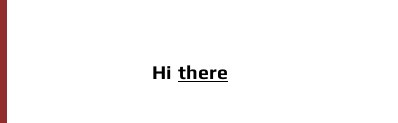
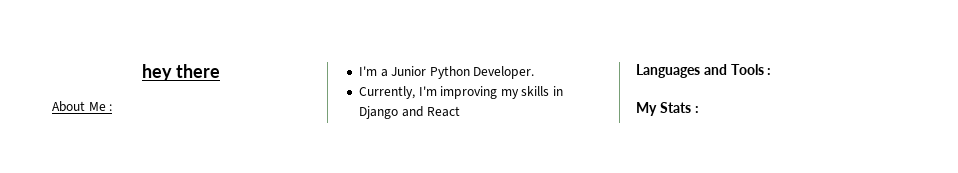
- Hi there
+ hey there
+ About Me :
+ I'm a Junior Python Developer.
+ Currently, I'm improving my skills in Django and React
+ Languages and Tools :
+ My Stats :

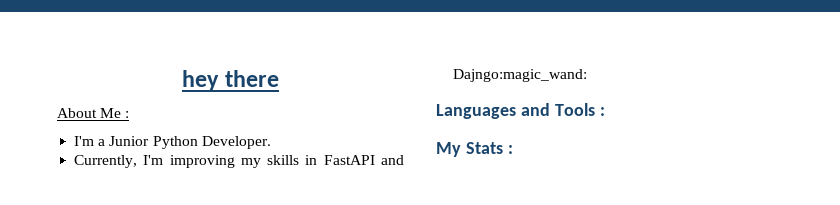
- Currently, I'm improving my skills in Django and React
+ Currently, I'm improving my skills in FastAPI and Dajngo:magic_wand:

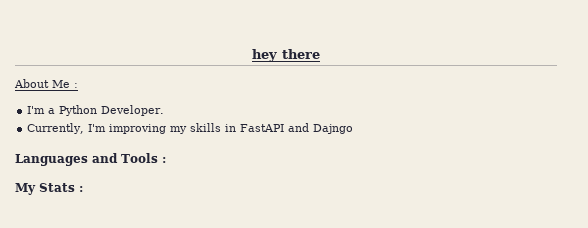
- I'm a Junior Python Developer.
+ I'm a Python Developer.
- Currently, I'm improving my skills in FastAPI and Dajngo:magic_wand:
+ Currently, I'm improving my skills in FastAPI and Dajngo

